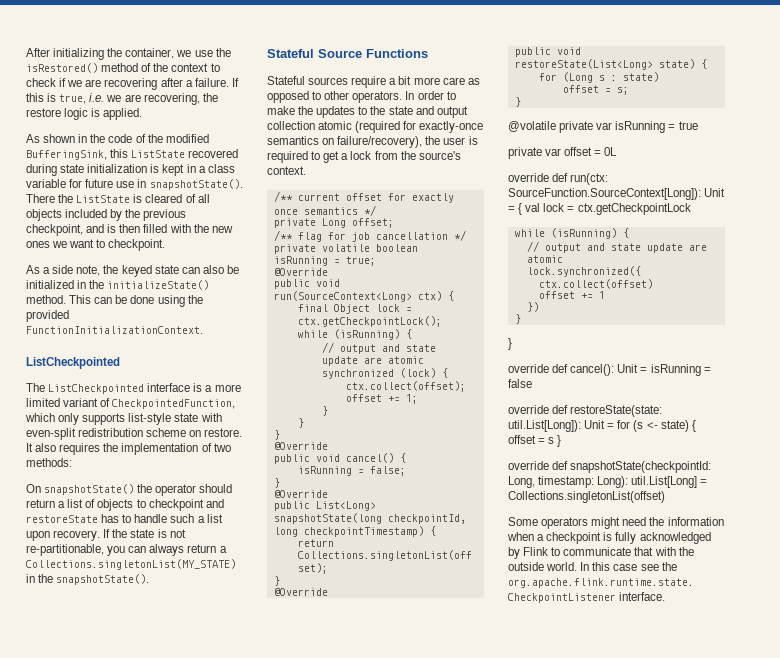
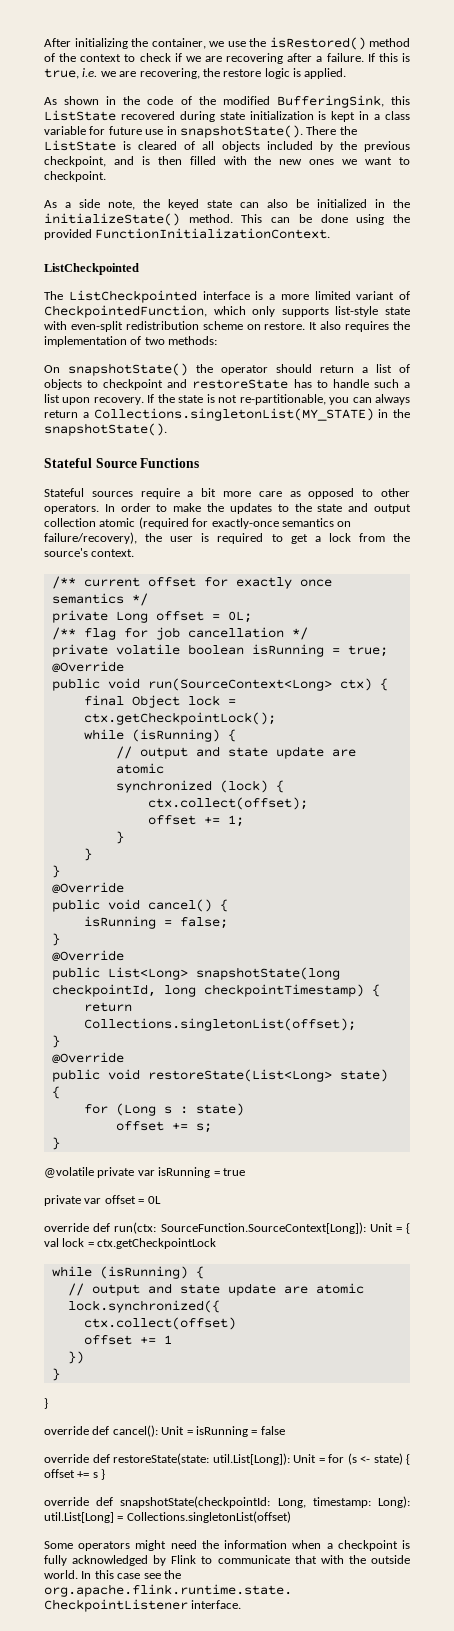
- private Long offset;
+ private Long offset = 0L;
- offset = s;
+ offset += s;
- override def restoreState(state: util.List[Long]): Unit = for (s <- state) { offset = s }
+ override def restoreState(state: util.List[Long]): Unit = for (s <- state) { offset += s }

